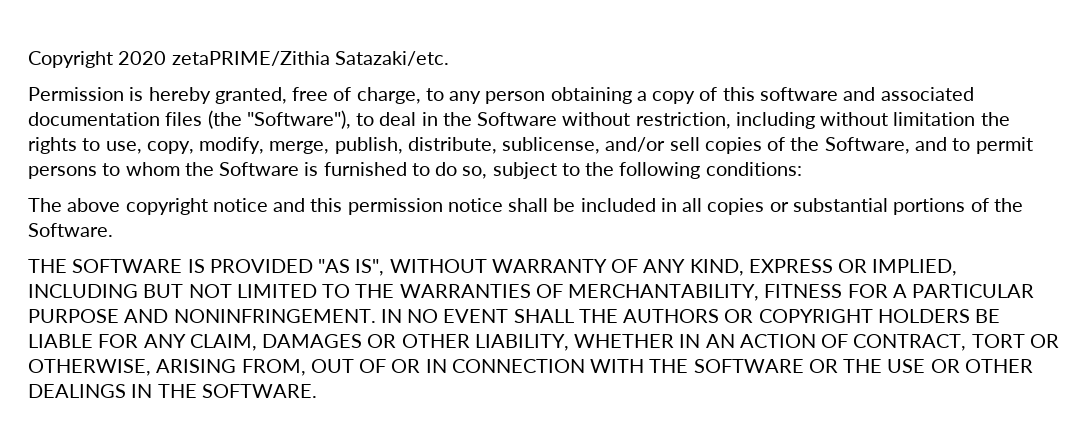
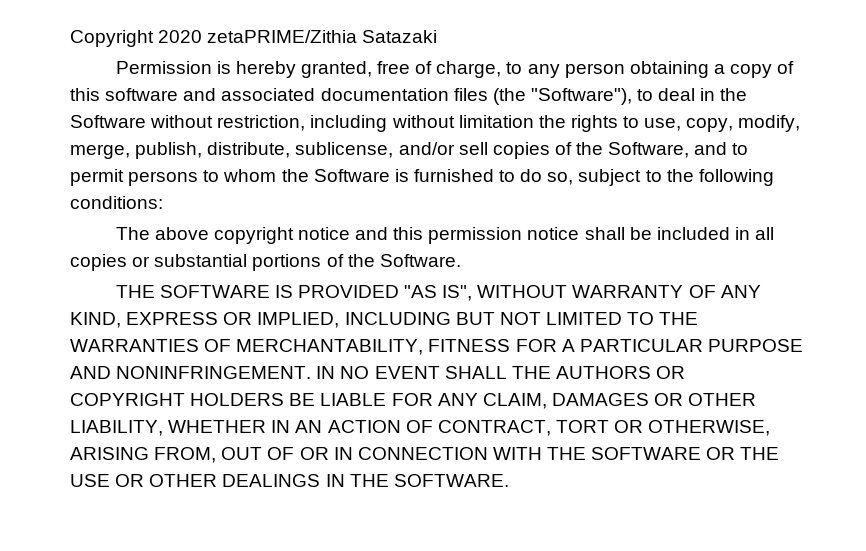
- Copyright 2020 zetaPRIME/Zithia Satazaki/etc.
+ Copyright 2020 zetaPRIME/Zithia Satazaki

